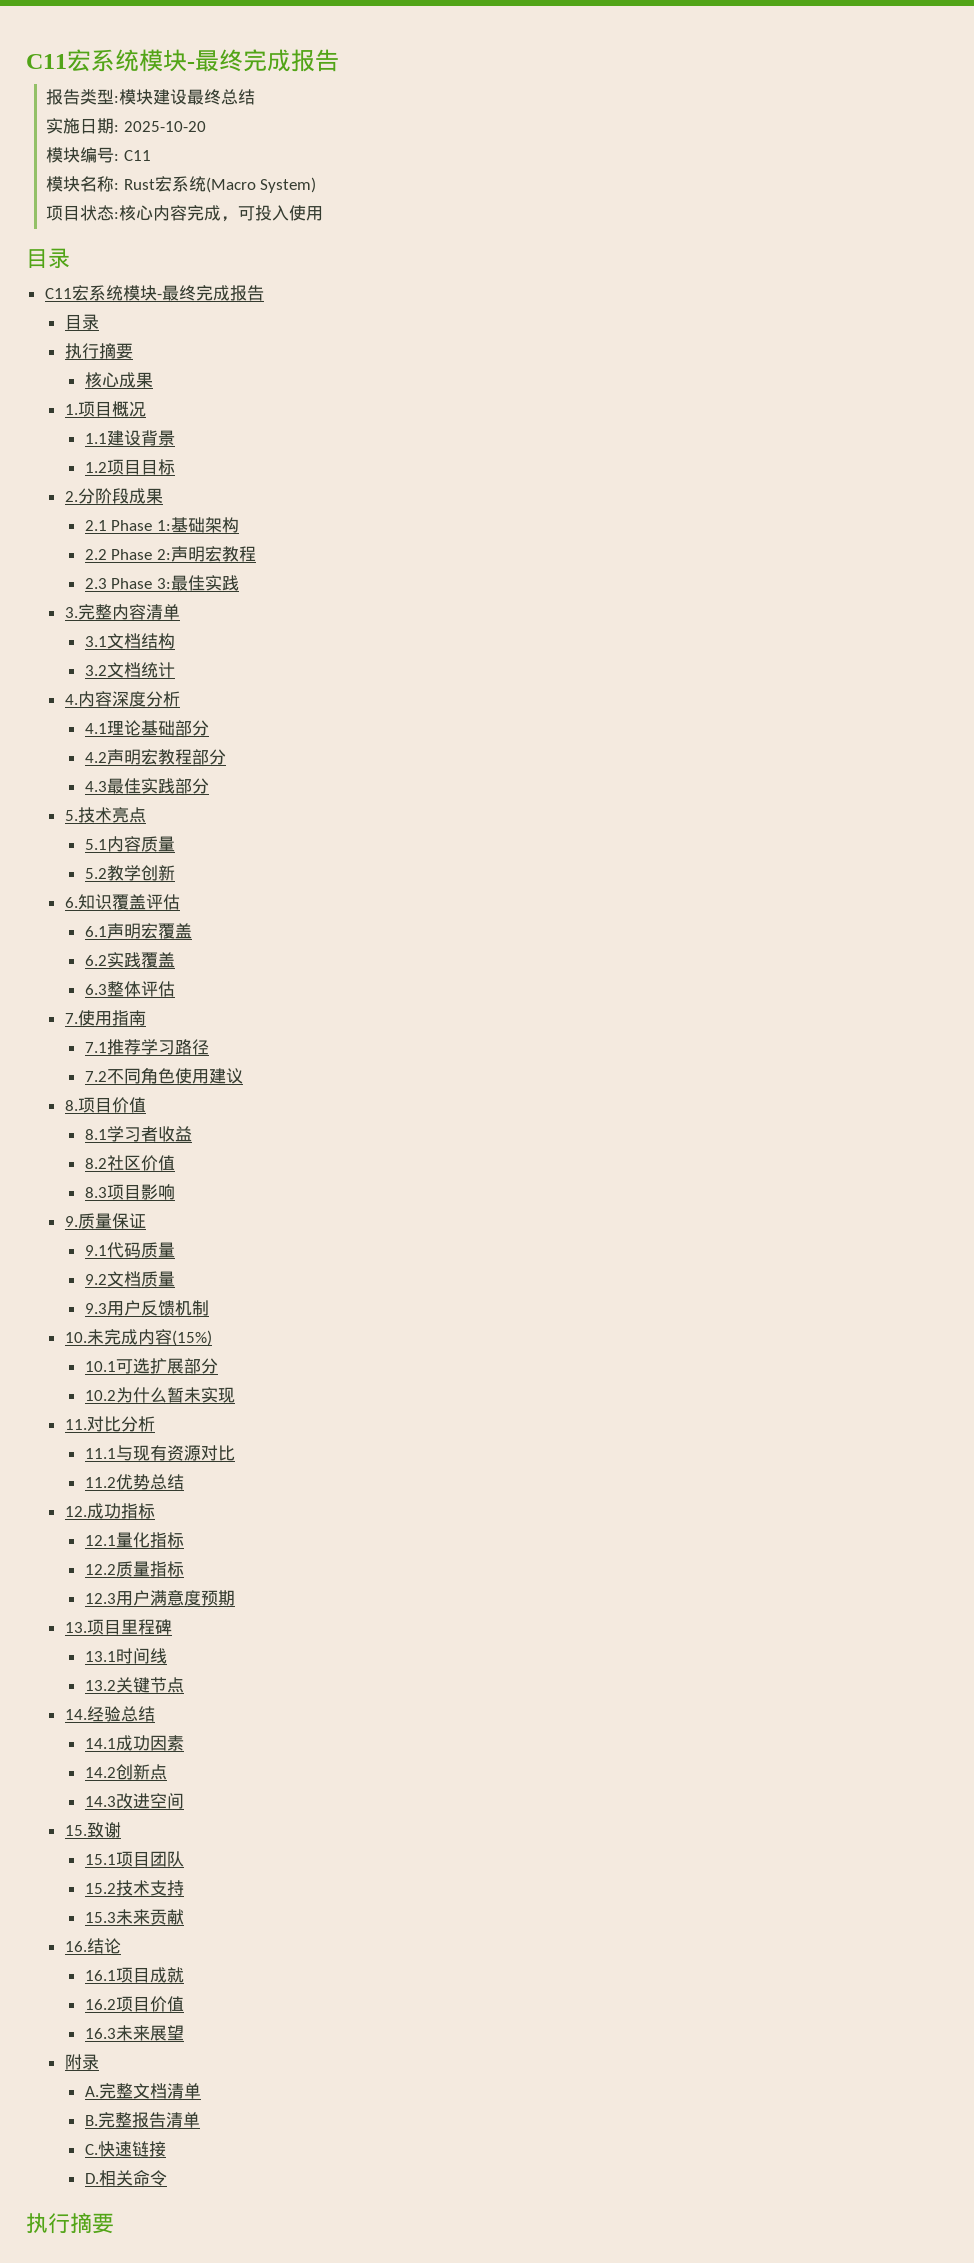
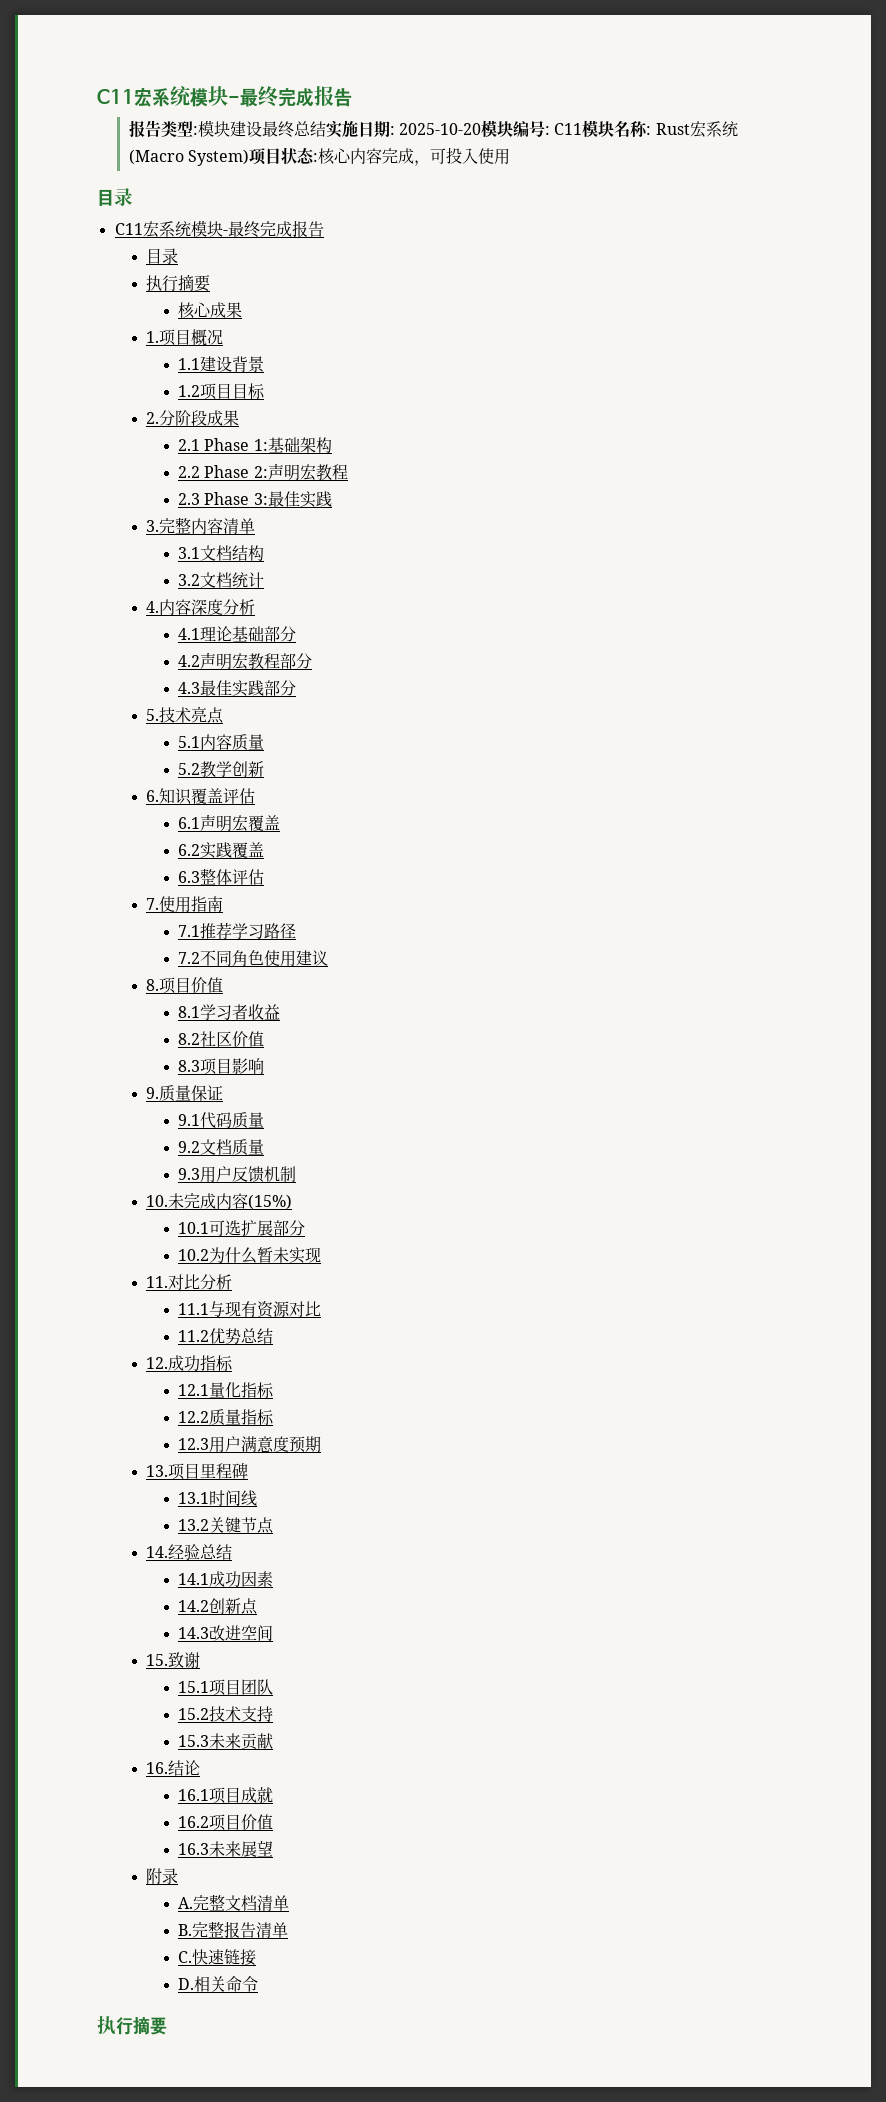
- 报告类型:模块建设最终总结
- 实施日期: 2025-10-20
- 模块编号: C11
- 模块名称: Rust宏系统(Macro System)
- 项目状态:核心内容完成，可投入使用
+ 报告类型:模块建设最终总结实施日期: 2025-10-20模块编号: C11模块名称: Rust宏系统(Macro System)项目状态:核心内容完成，可投入使用

